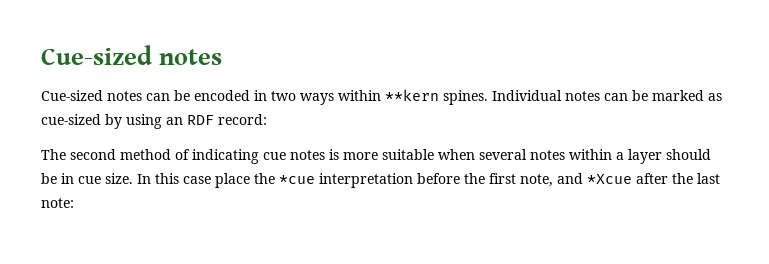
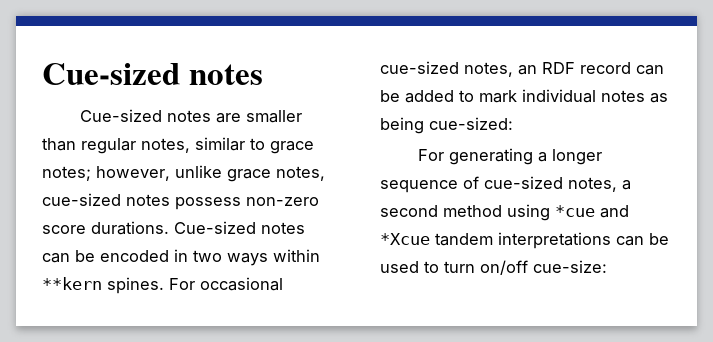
- Cue-sized notes can be encoded in two ways within **kern spines.
+ Cue-sized notes are smaller than regular notes, similar to grace notes; however, unlike grace notes, cue-sized notes possess non-zero score durations. Cue-sized notes can be encoded in two ways within **kern spines.
- Individual notes can be marked as cue-sized by using an RDF record:
- The second method of indicating cue notes is more suitable when several notes within a layer should be in cue size. In this case place the *cue interpretation before the first note, and *Xcue after the last note:
+ For occasional cue-sized notes, an RDF record can be added to mark individual notes as being cue-sized:
+ For generating a longer sequence of cue-sized notes, a second method using *cue and *Xcue tandem interpretations can be used to turn on/off cue-size:

